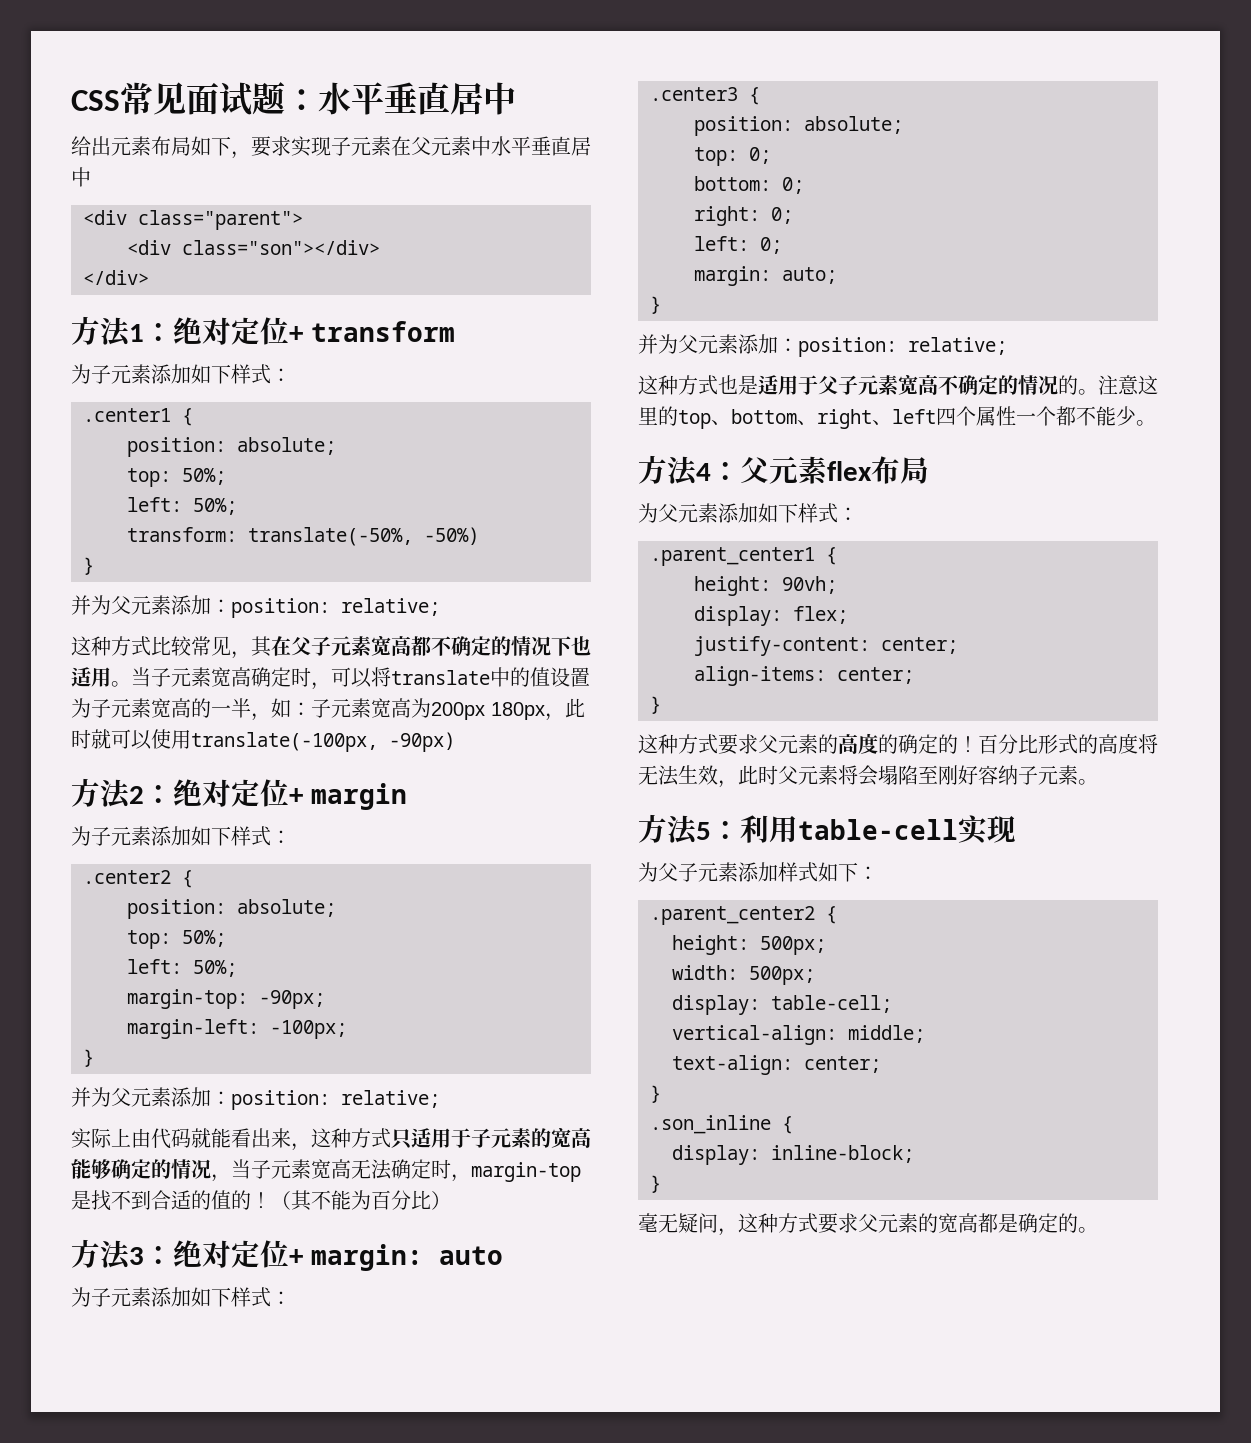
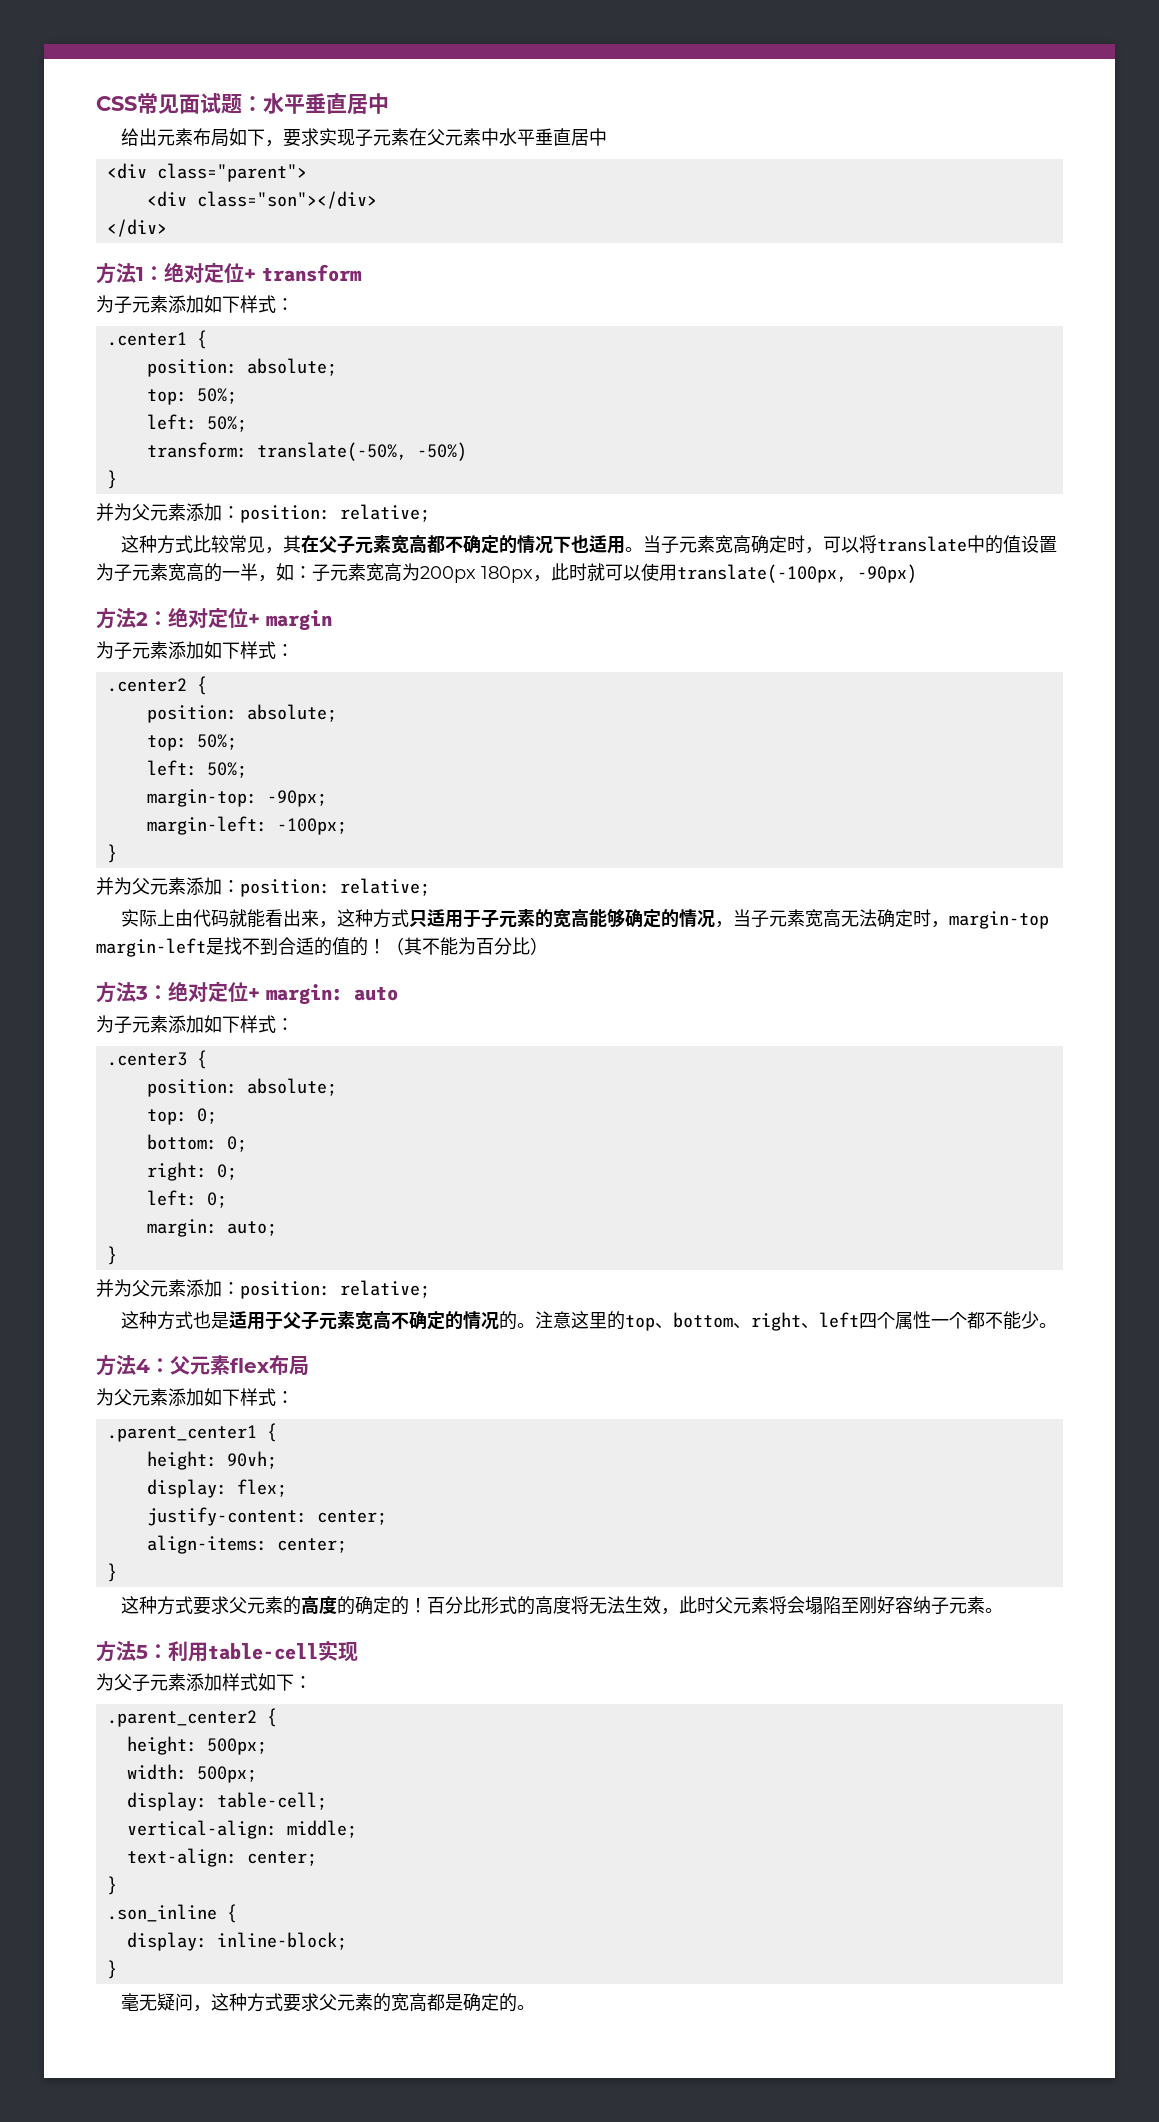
- 实际上由代码就能看出来，这种方式只适用于子元素的宽高能够确定的情况，当子元素宽高无法确定时，margin-top是找不到合适的值的！
+ 实际上由代码就能看出来，这种方式只适用于子元素的宽高能够确定的情况，当子元素宽高无法确定时，margin-top margin-left是找不到合适的值的！

